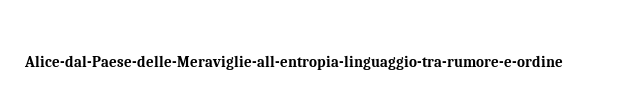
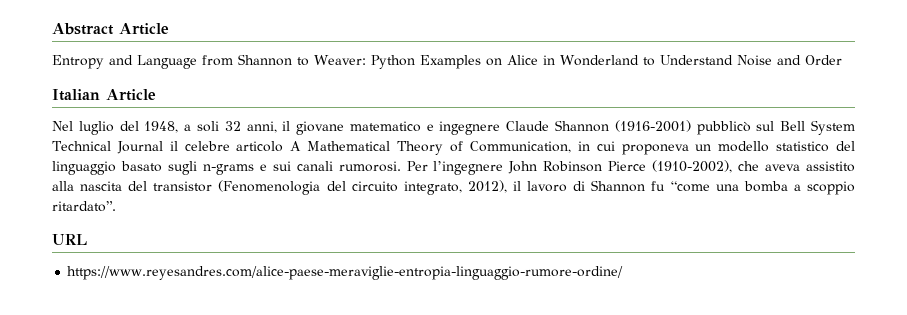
- Alice-dal-Paese-delle-Meraviglie-all-entropia-linguaggio-tra-rumore-e-ordine
+ Abstract Article
+ Entropy and Language from Shannon to Weaver: Python Examples on Alice in Wonderland to Understand Noise and Order
+ Italian Article
+ Nel luglio del 1948, a soli 32 anni, il giovane matematico e ingegnere Claude Shannon (1916-2001) pubblicò sul Bell System Technical Journal il celebre articolo A Mathematical Theory of Communication, in cui proponeva un modello statistico del linguaggio basato sugli n-grams e sui canali rumorosi. Per l’ingegnere John Robinson Pierce (1910-2002), che aveva assistito alla nascita del transistor (Fenomenologia del circuito integrato, 2012), il lavoro di Shannon fu “come una bomba a scoppio ritardato”.
+ URL
+ https://www.reyesandres.com/alice-paese-meraviglie-entropia-linguaggio-rumore-ordine/

